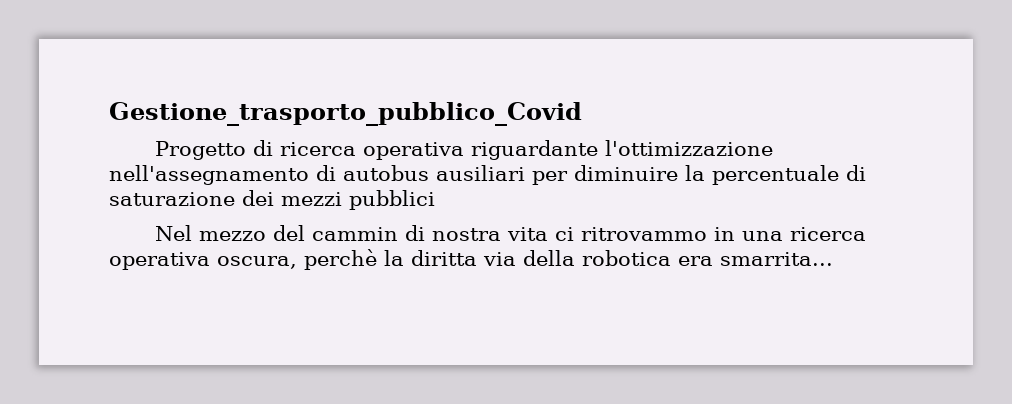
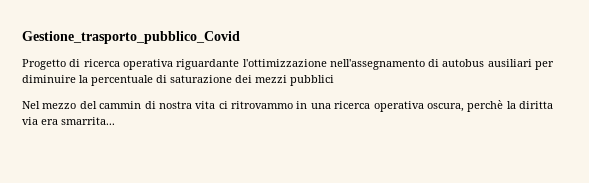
- Nel mezzo del cammin di nostra vita ci ritrovammo in una ricerca operativa oscura, perchè la diritta via della robotica era smarrita...
+ Nel mezzo del cammin di nostra vita ci ritrovammo in una ricerca operativa oscura, perchè la diritta via era smarrita...

